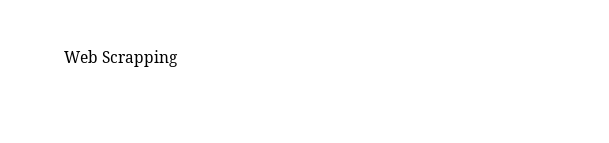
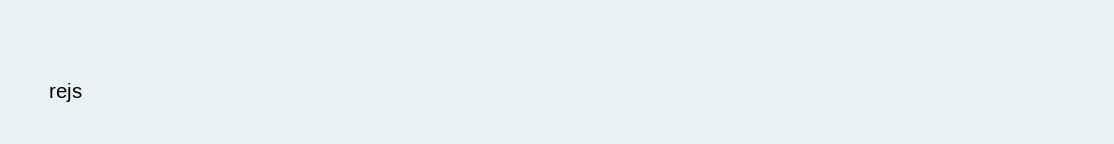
- Web Scrapping
+ rejs

